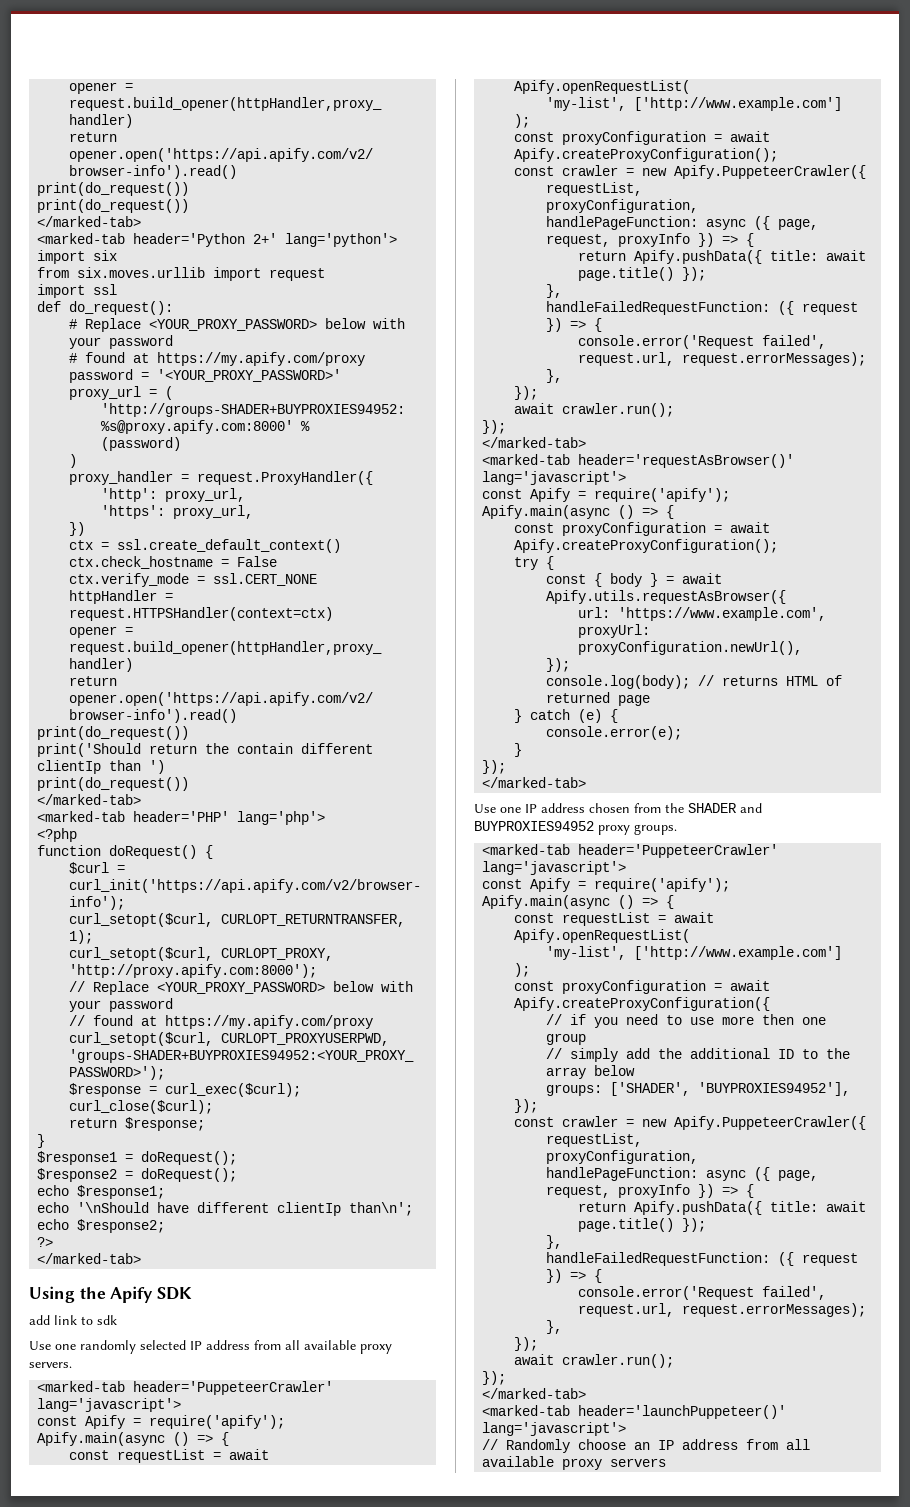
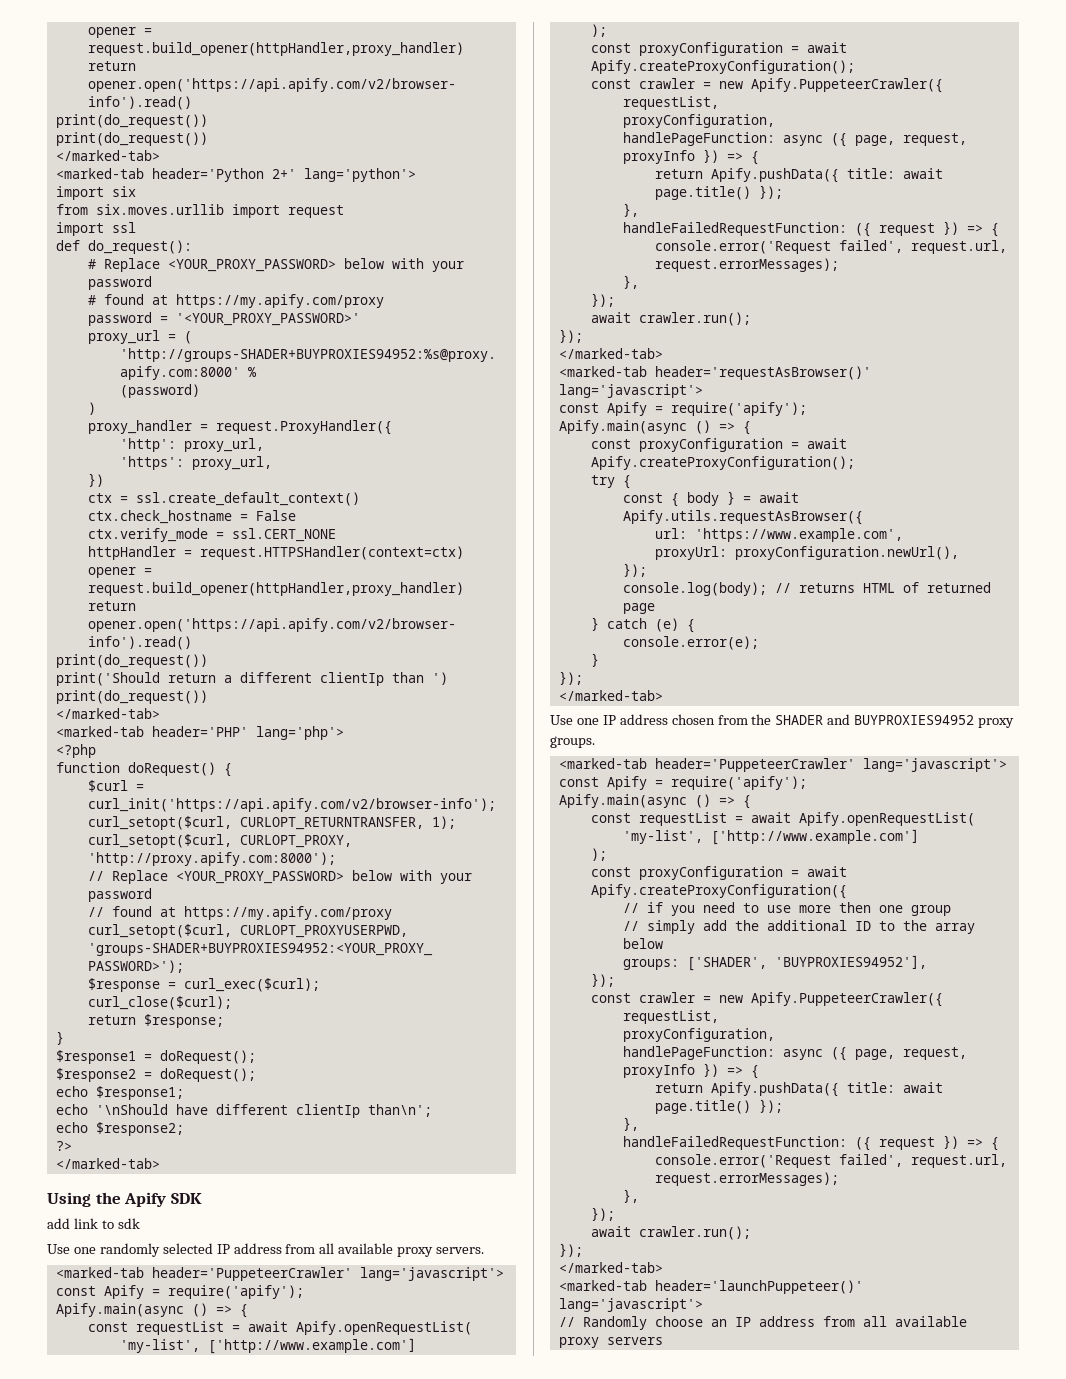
- print('Should return the contain different clientIp than ')
+ print('Should return a different clientIp than ')

